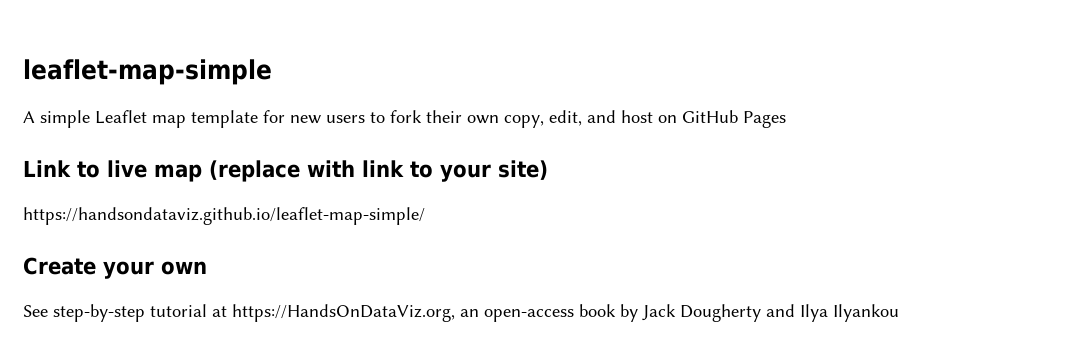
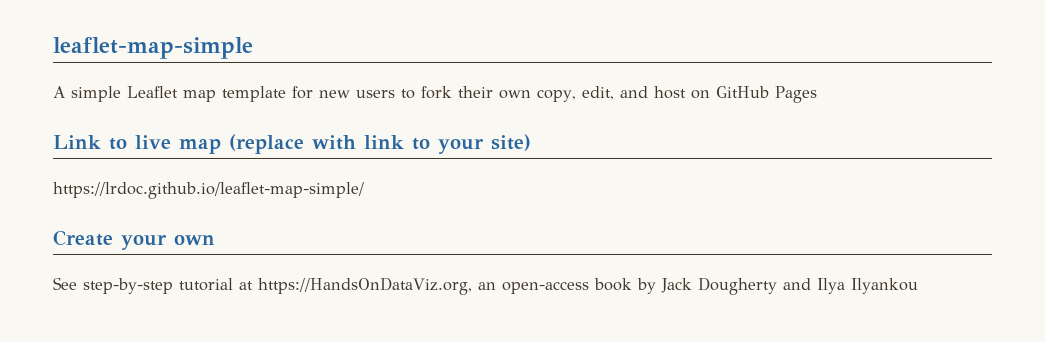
- https://handsondataviz.github.io/leaflet-map-simple/
+ https://lrdoc.github.io/leaflet-map-simple/

